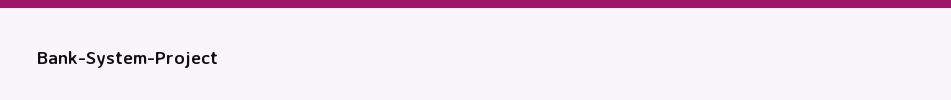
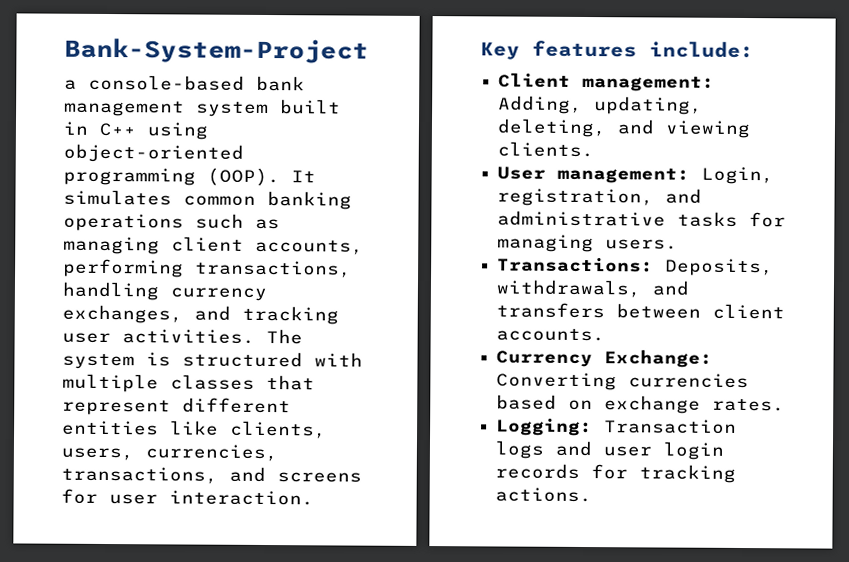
+ a console-based bank management system built in C++ using object-oriented programming (OOP). It simulates common banking operations such as managing client accounts, performing transactions, handling currency exchanges, and tracking user activities. The system is structured with multiple classes that represent different entities like clients, users, currencies, transactions, and screens for user interaction.
+ Key features include:
+ Client management: Adding, updating, deleting, and viewing clients.
+ User management: Login, registration, and administrative tasks for managing users.
+ Transactions: Deposits, withdrawals, and transfers between client accounts.
+ Currency Exchange: Converting currencies based on exchange rates.
+ Logging: Transaction logs and user login records for tracking actions.

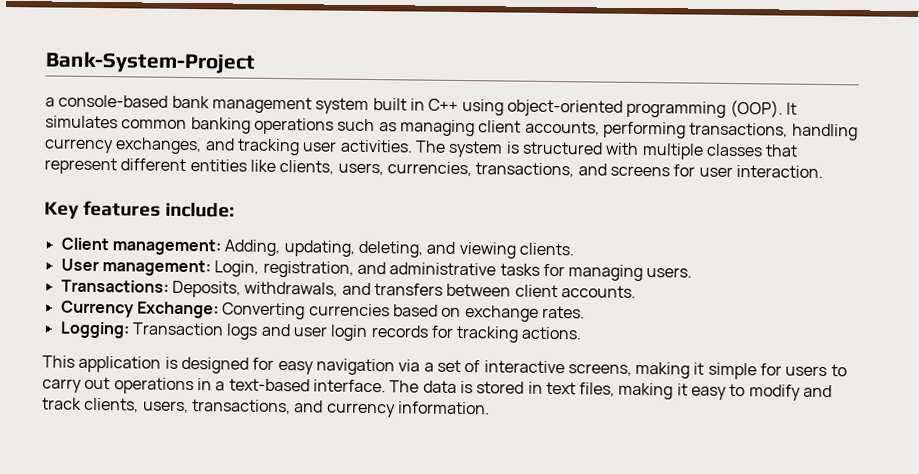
+ This application is designed for easy navigation via a set of interactive screens, making it simple for users to carry out operations in a text-based interface. The data is stored in text files, making it easy to modify and track clients, users, transactions, and currency information.

